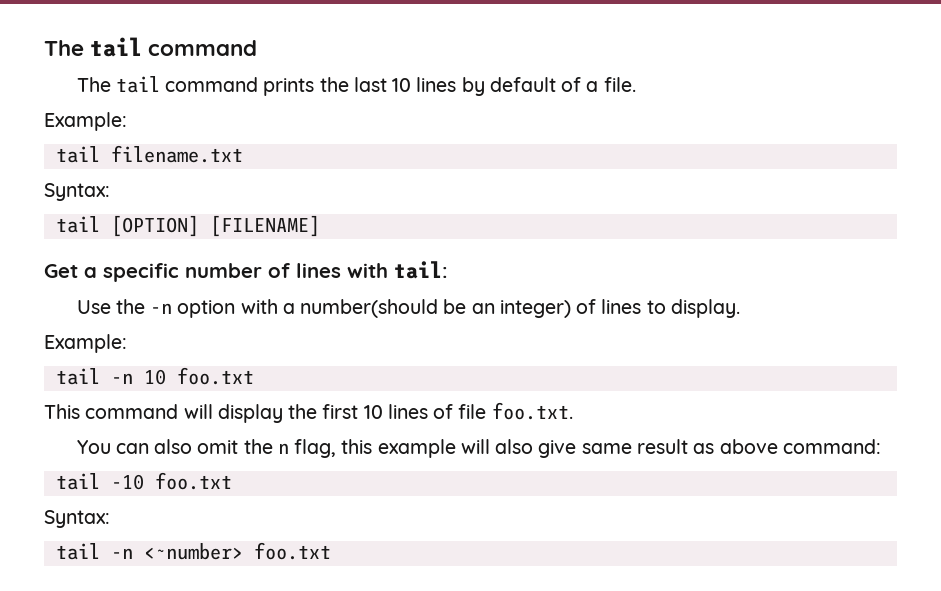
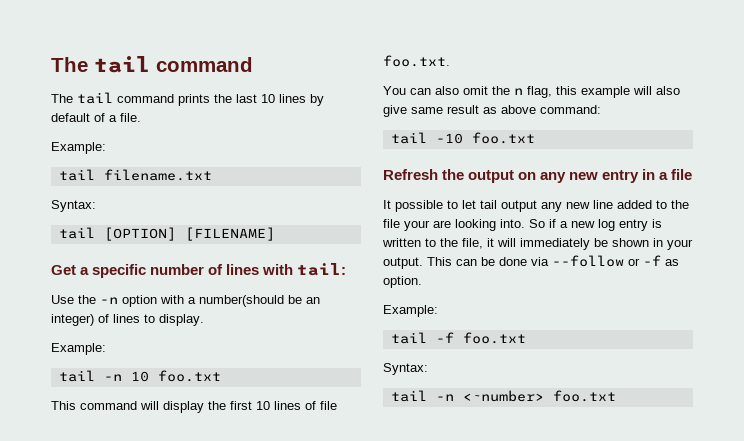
+ Refresh the output on any new entry in a file
+ It possible to let tail output any new line added to the file your are looking into. So if a new log entry is written to the file, it will immediately be shown in your output. This can be done via --follow or -f as option.
+ Example:
+ tail -f foo.txt

